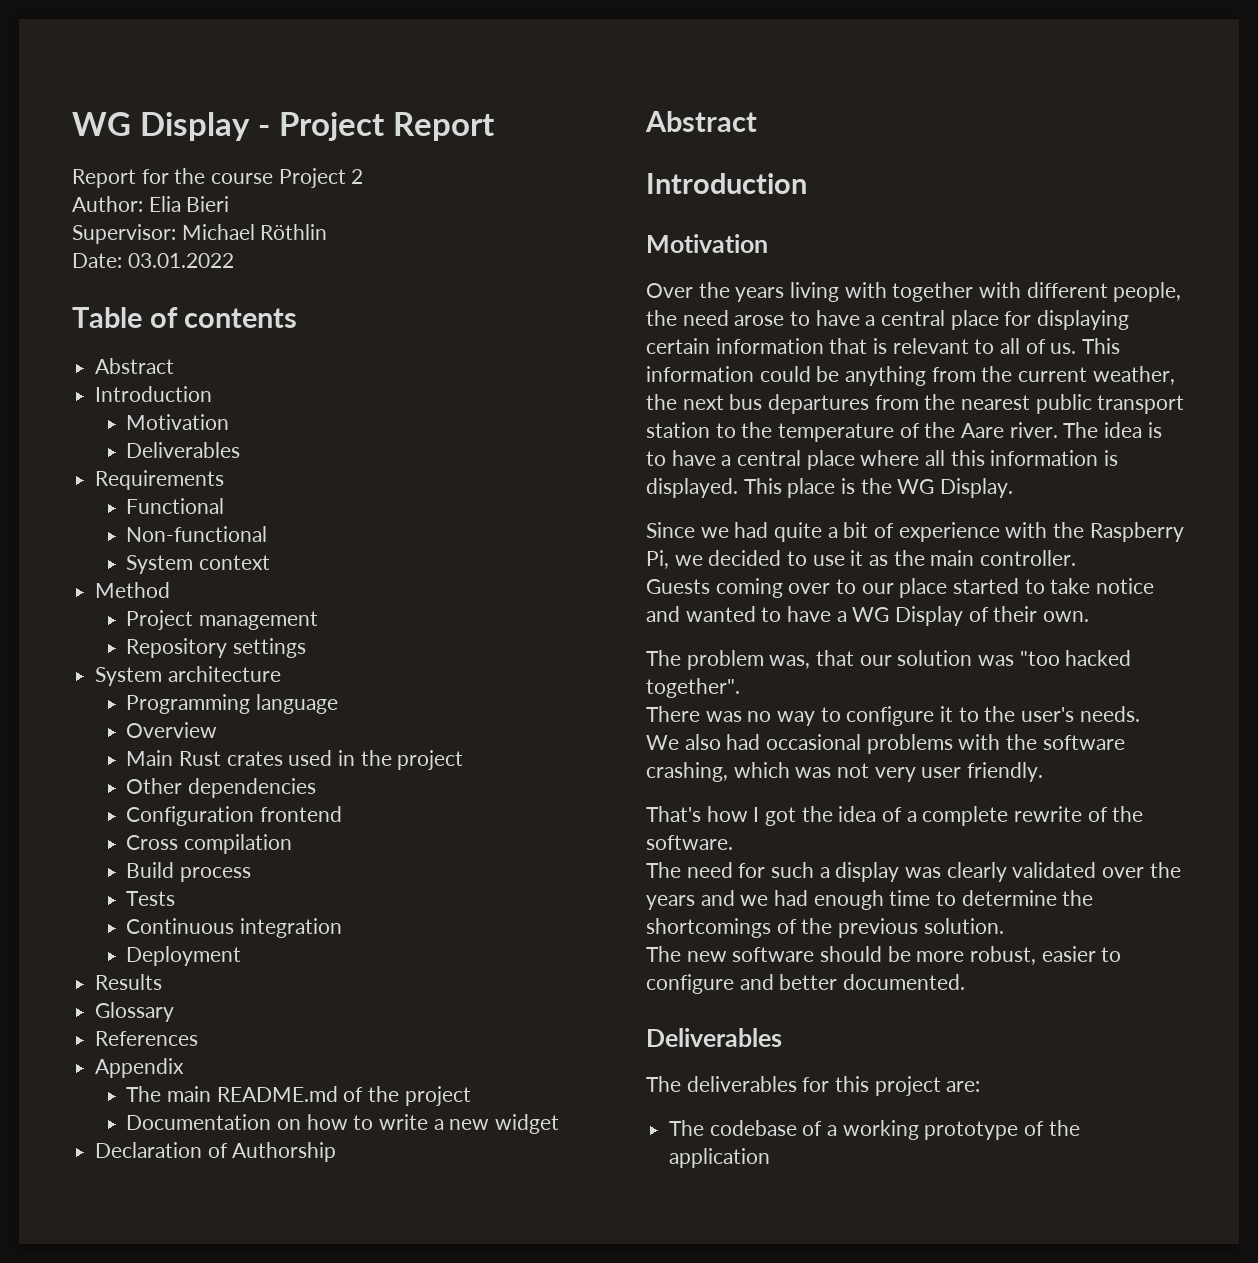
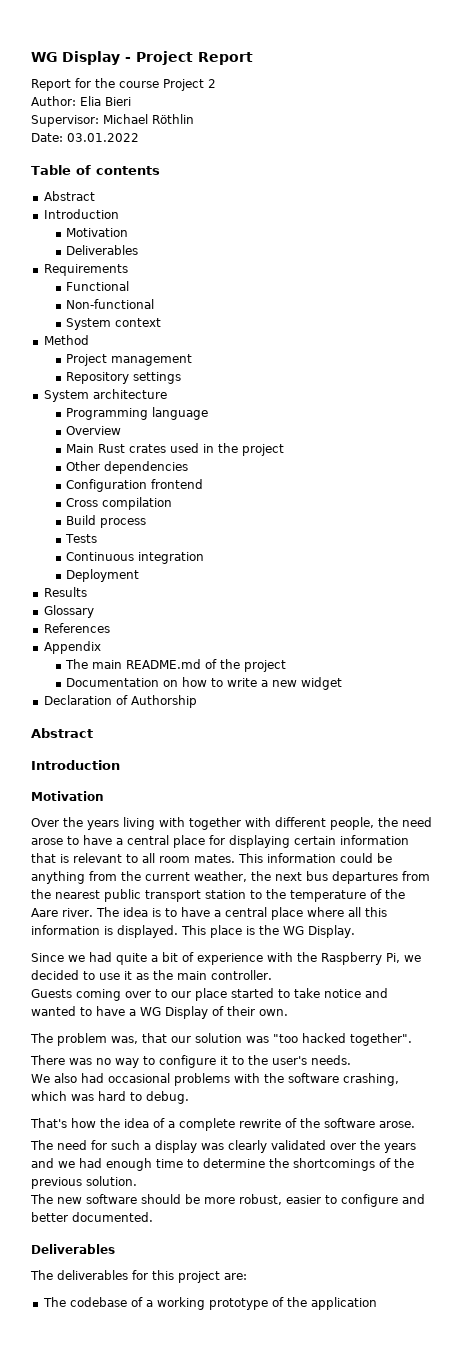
- Over the years living with together with different people, the need arose to have a central place for displaying certain information that is relevant to all of us.
+ Over the years living with together with different people, the need arose to have a central place for displaying certain information that is relevant to all room mates.
- We also had occasional problems with the software crashing, which was not very user friendly.
+ We also had occasional problems with the software crashing, which was hard to debug.
- That's how I got the idea of a complete rewrite of the software.
+ That's how the idea of a complete rewrite of the software arose.

